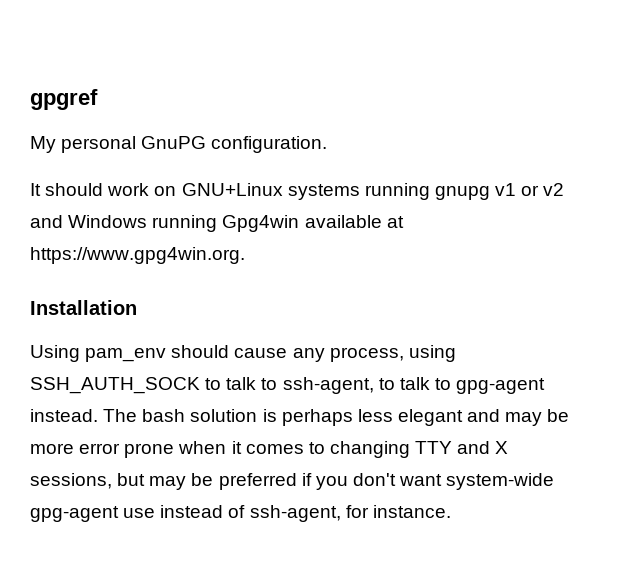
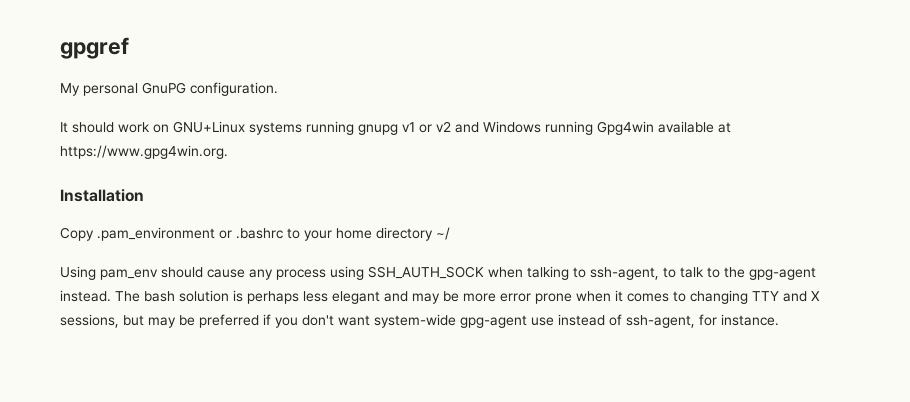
+ Copy .pam_environment or .bashrc to your home directory ~/
- Using pam_env should cause any process, using SSH_AUTH_SOCK to talk to ssh-agent, to talk to gpg-agent instead.
+ Using pam_env should cause any process using SSH_AUTH_SOCK when talking to ssh-agent, to talk to the gpg-agent instead.

